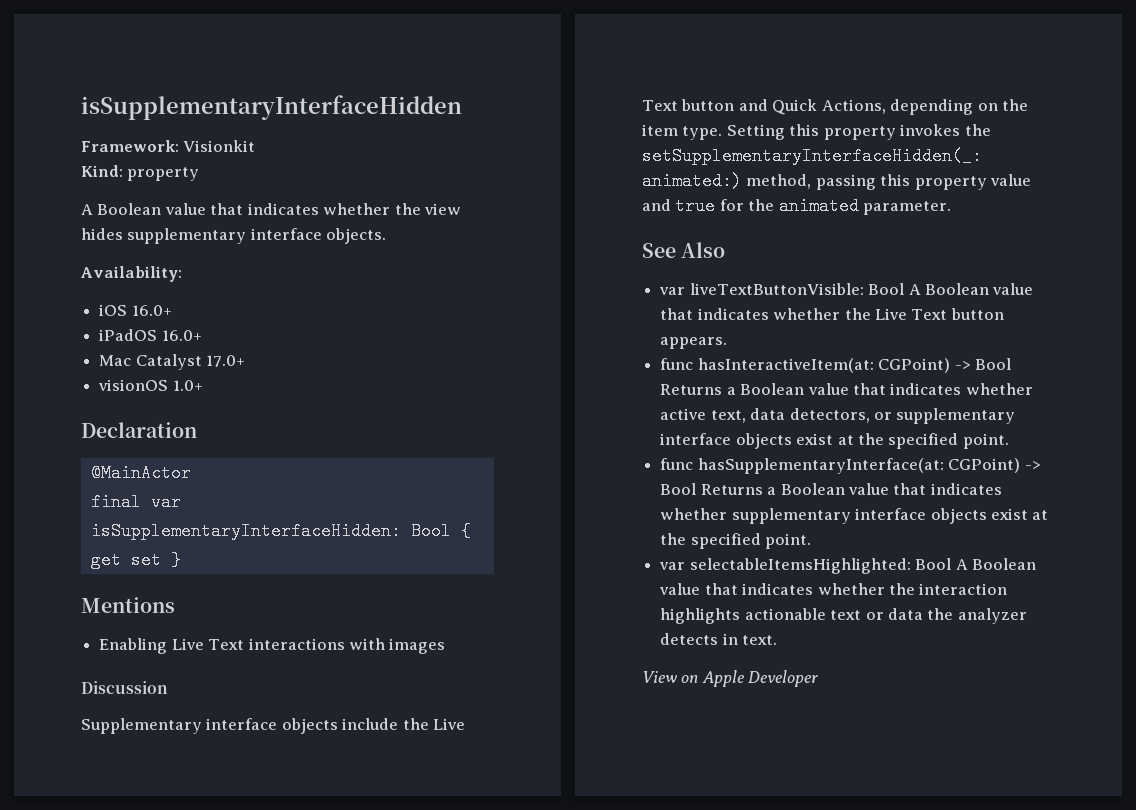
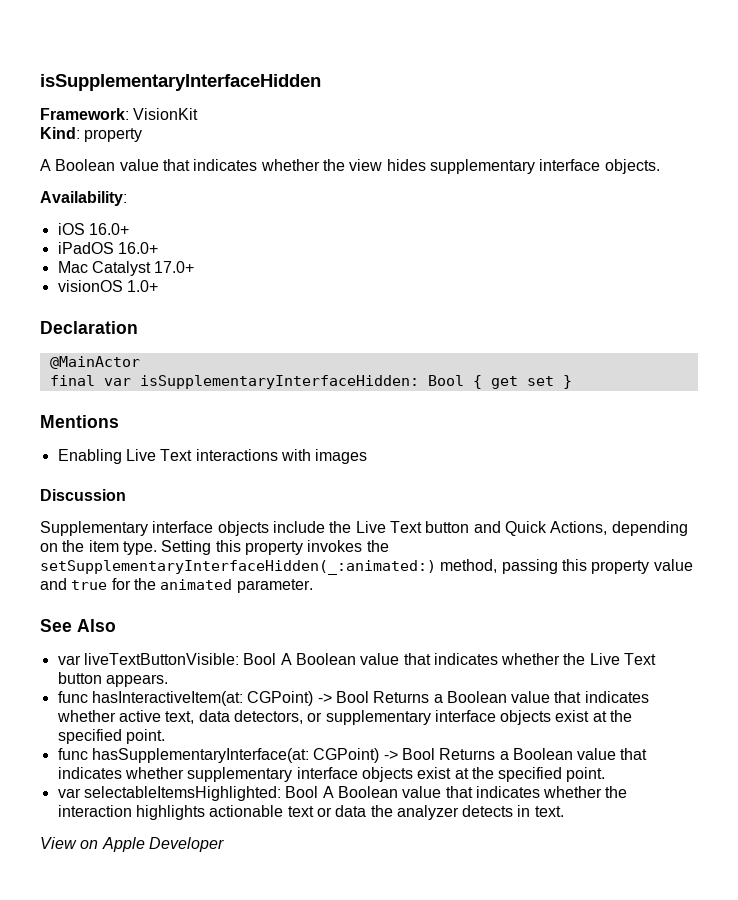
- Framework: Visionkit
+ Framework: VisionKit

